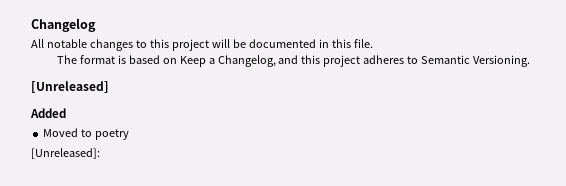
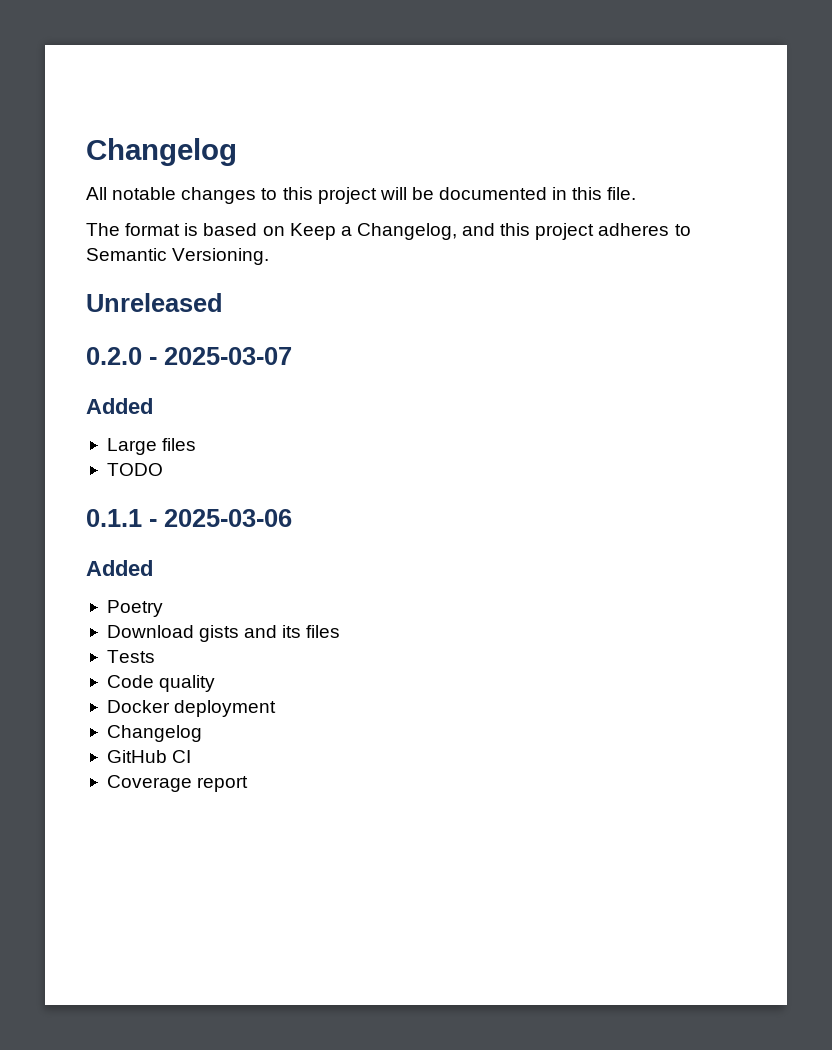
- [Unreleased]
+ Unreleased
+ 0.2.0 - 2025-03-07
  Added
- Moved to poetry
- [Unreleased]:
+ Large files
+ TODO
+ 0.1.1 - 2025-03-06
+ Added
+ Poetry
+ Download gists and its files
+ Tests
+ Code quality
+ Docker deployment
+ Changelog
+ GitHub CI
+ Coverage report

